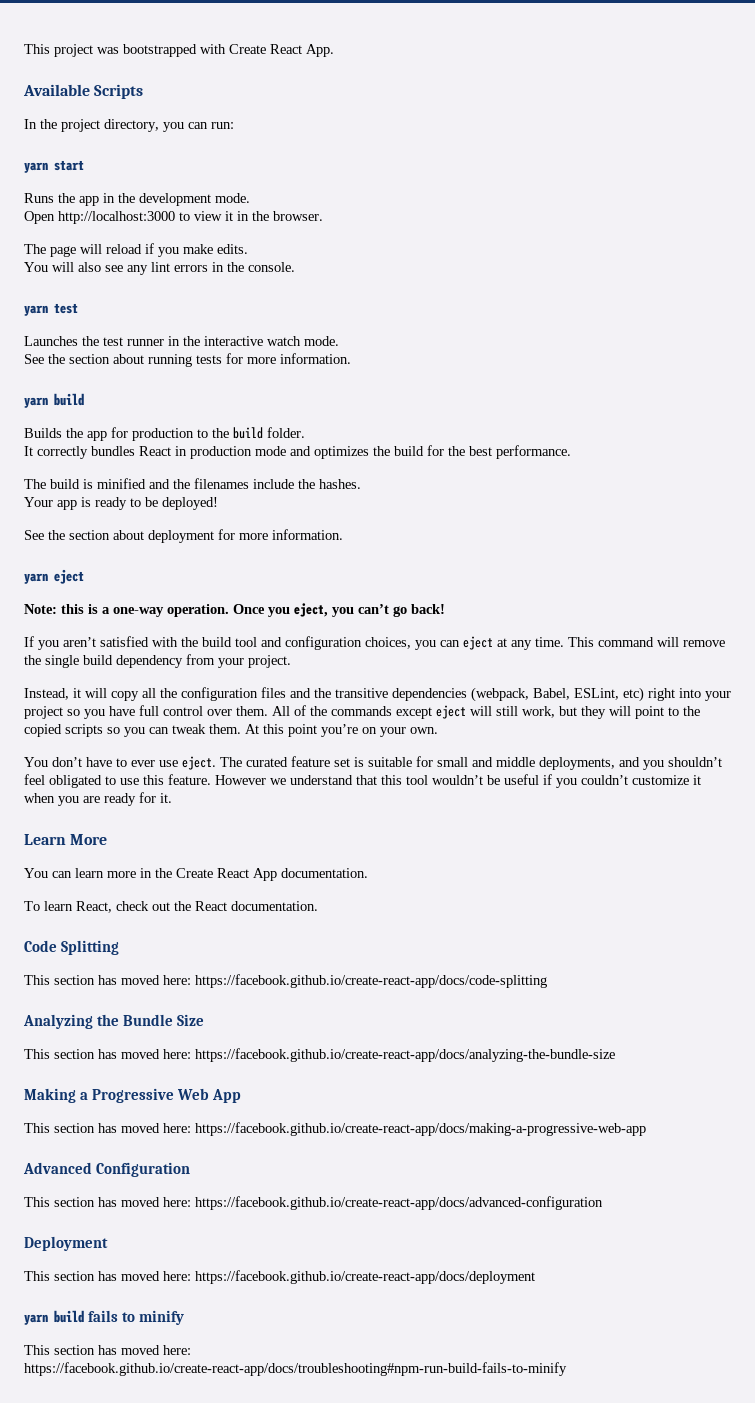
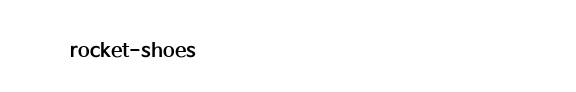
- This project was bootstrapped with Create React App.
- Available Scripts
- In the project directory, you can run:
- yarn start
- Runs the app in the development mode.
- Open http://localhost:3000 to view it in the browser.
- The page will reload if you make edits.
- You will also see any lint errors in the console.
- yarn test
- Launches the test runner in the interactive watch mode.
- See the section about running tests for more information.
- yarn build
- Builds the app for production to the build folder.
- It correctly bundles React in production mode and optimizes the build for the best performance.
- The build is minified and the filenames include the hashes.
- Your app is ready to be deployed!
- See the section about deployment for more information.
- yarn eject
- Note: this is a one-way operation. Once you eject, you can’t go back!
- If you aren’t satisfied with the build tool and configuration choices, you can eject at any time. This command will remove the single build dependency from your project.
- Instead, it will copy all the configuration files and the transitive dependencies (webpack, Babel, ESLint, etc) right into your project so you have full control over them. All of the commands except eject will still work, but they will point to the copied scripts so you can tweak them. At this point you’re on your own.
- You don’t have to ever use eject. The curated feature set is suitable for small and middle deployments, and you shouldn’t feel obligated to use this feature. However we understand that this tool wouldn’t be useful if you couldn’t customize it when you are ready for it.
- Learn More
- You can learn more in the Create React App documentation.
- To learn React, check out the React documentation.
- Code Splitting
- This section has moved here: https://facebook.github.io/create-react-app/docs/code-splitting
- Analyzing the Bundle Size
- This section has moved here: https://facebook.github.io/create-react-app/docs/analyzing-the-bundle-size
- Making a Progressive Web App
- This section has moved here: https://facebook.github.io/create-react-app/docs/making-a-progressive-web-app
- Advanced Configuration
- This section has moved here: https://facebook.github.io/create-react-app/docs/advanced-configuration
- Deployment
- This section has moved here: https://facebook.github.io/create-react-app/docs/deployment
- yarn build fails to minify
- This section has moved here: https://facebook.github.io/create-react-app/docs/troubleshooting#npm-run-build-fails-to-minify
+ rocket-shoes

